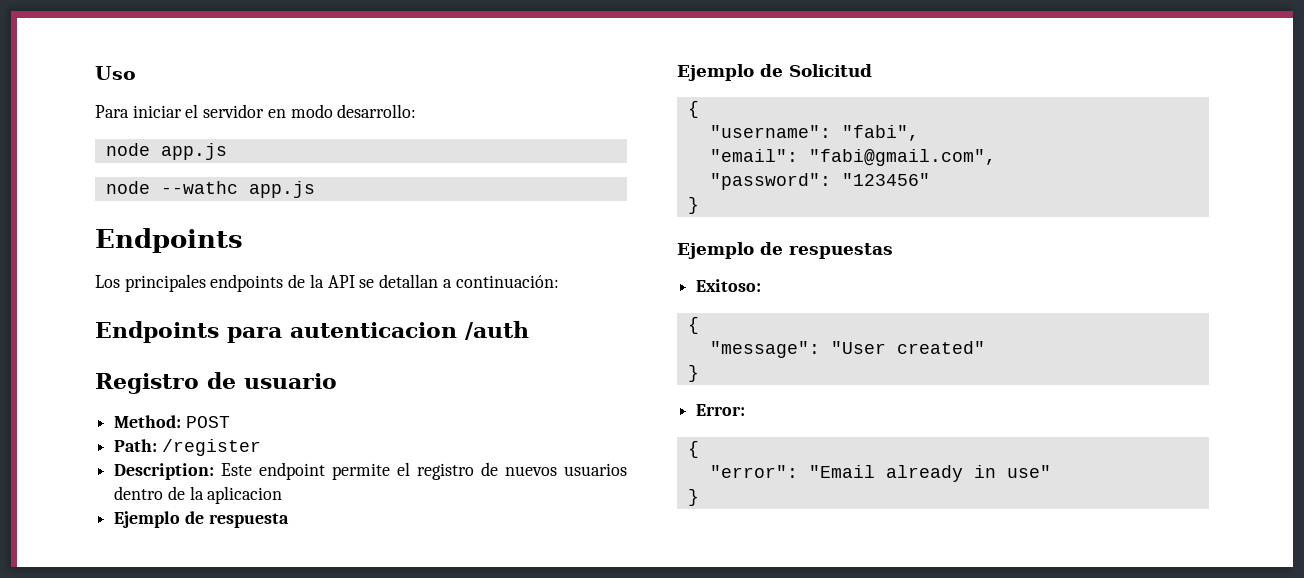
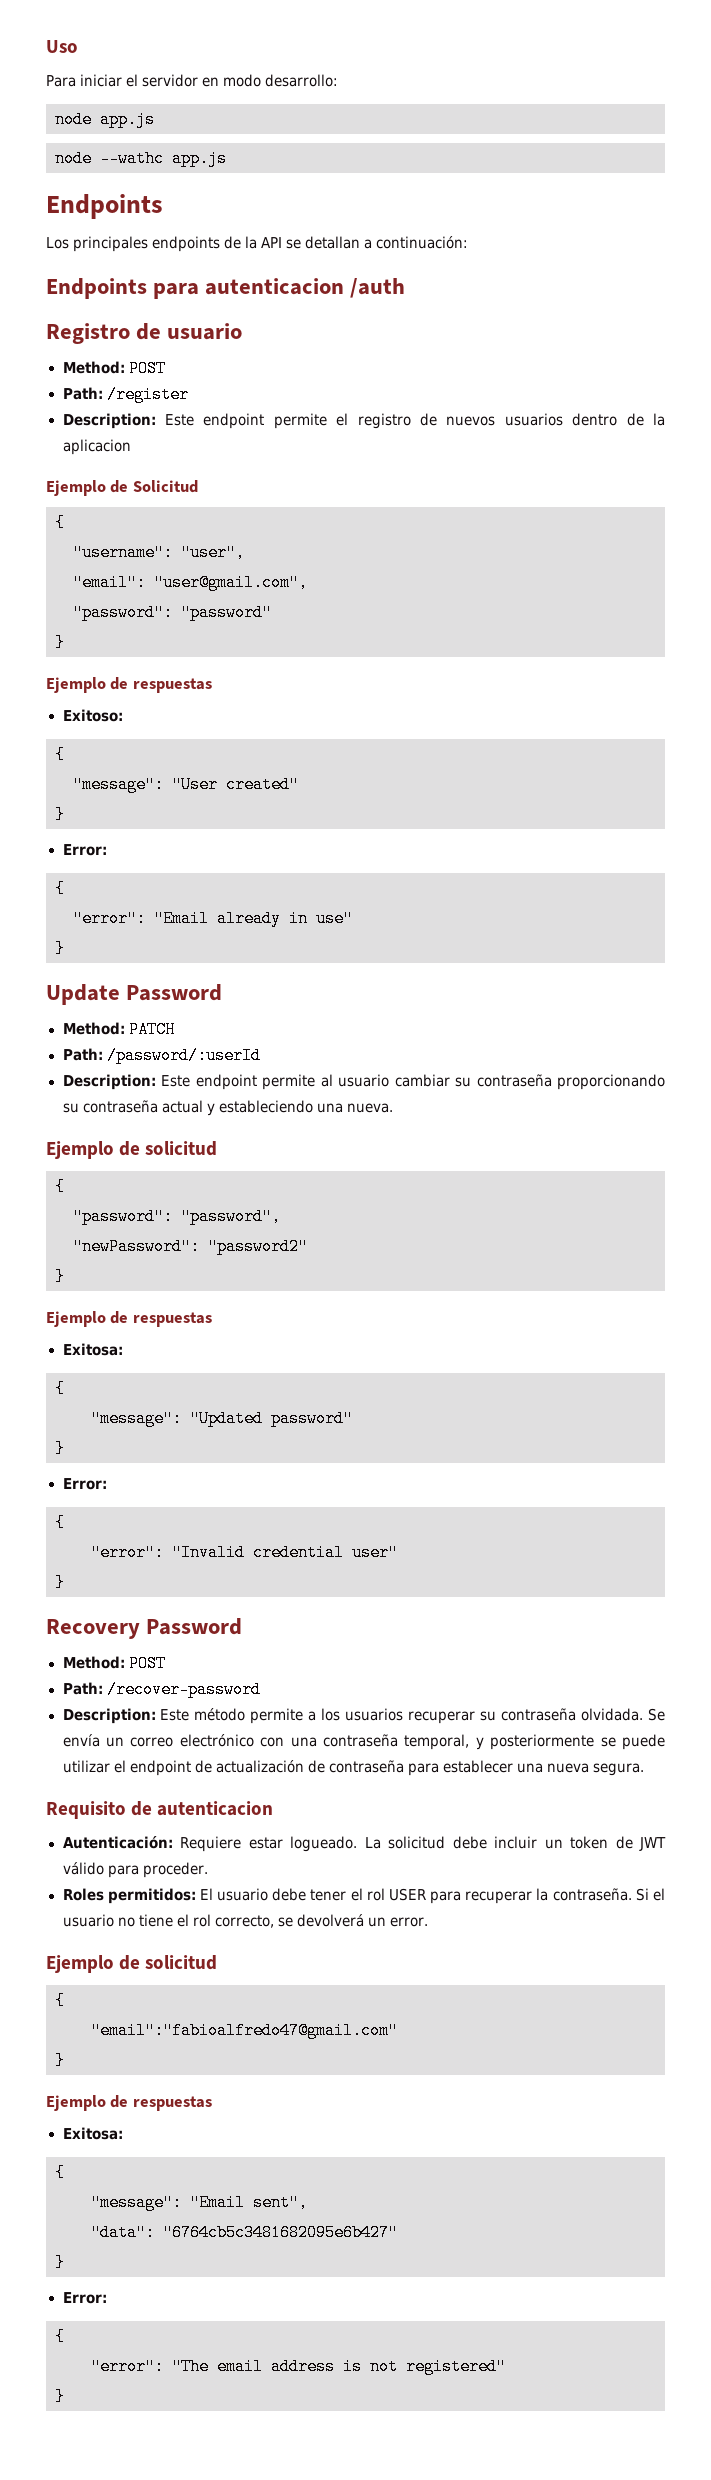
- Ejemplo de respuesta
- "username": "fabi",
+ "username": "user",
- "email": "fabi@gmail.com",
- "password": "123456"
+ "email": "user@gmail.com",
+ "password": "password"
+ Update Password
+ Method: PATCH
+ Path: /password/:userId
+ Description: Este endpoint permite al usuario cambiar su contraseña proporcionando su contraseña actual y estableciendo una nueva.
+ Ejemplo de solicitud
+ {
+ "password": "password",
+ "newPassword": "password2"
+ }
+ Ejemplo de respuestas
+ Exitosa:
+ {
+ "message": "Updated password"
+ }
+ Error:
+ {
+ "error": "Invalid credential user"
+ }
+ Recovery Password
+ Method: POST
+ Path: /recover-password
+ Description: Este método permite a los usuarios recuperar su contraseña olvidada. Se envía un correo electrónico con una contraseña temporal, y posteriormente se puede utilizar el endpoint de actualización de contraseña para establecer una nueva segura.
+ Requisito de autenticacion
+ Autenticación: Requiere estar logueado. La solicitud debe incluir un token de JWT válido para proceder.
+ Roles permitidos: El usuario debe tener el rol USER para recuperar la contraseña. Si el usuario no tiene el rol correcto, se devolverá un error.
+ Ejemplo de solicitud
+ {
+ "email":"fabioalfredo47@gmail.com"
+ }
+ Ejemplo de respuestas
+ Exitosa:
+ {
+ "message": "Email sent",
+ "data": "6764cb5c3481682095e6b427"
+ }
+ Error:
+ {
+ "error": "The email address is not registered"
+ }

